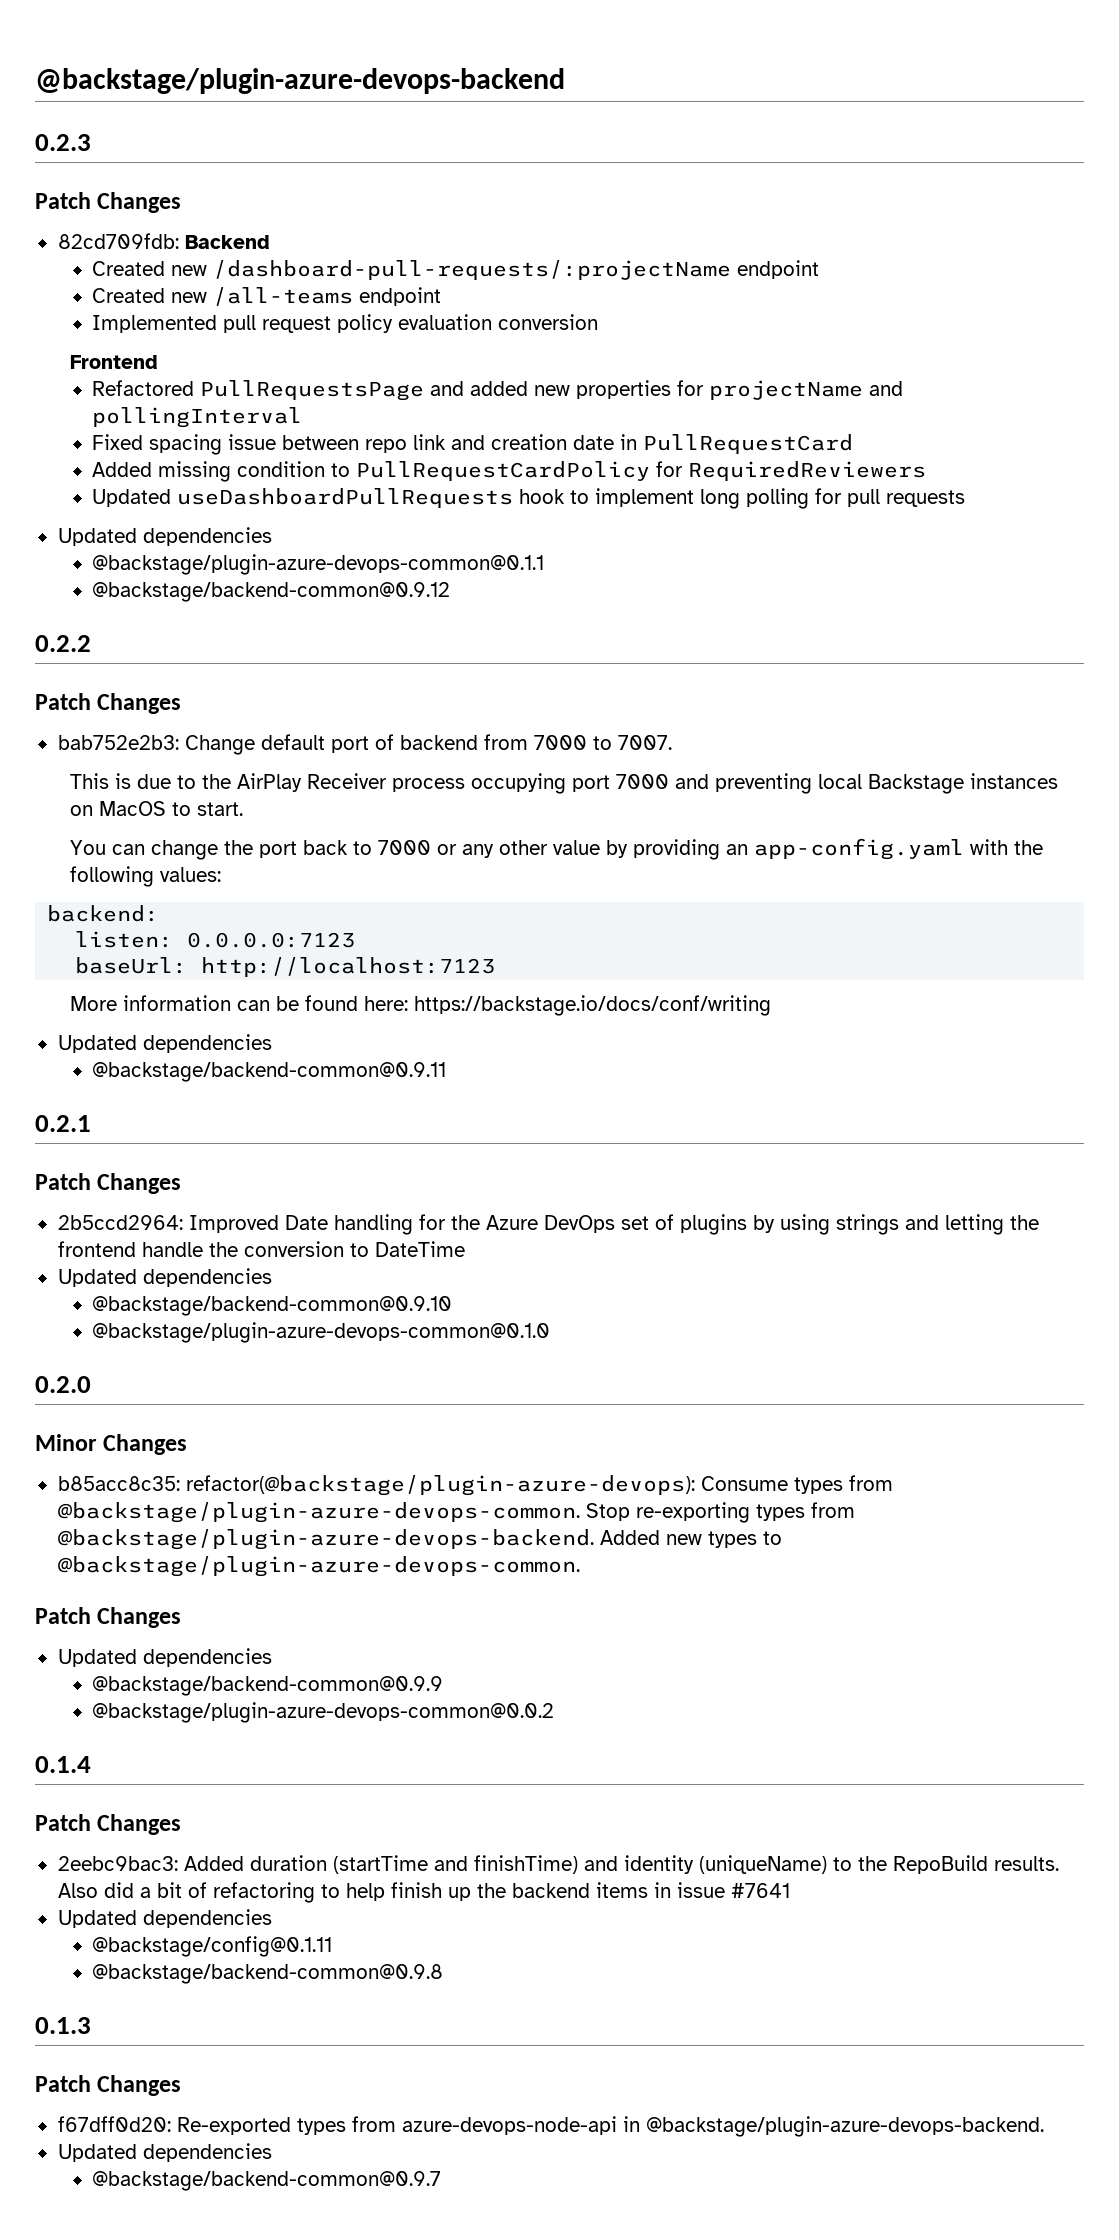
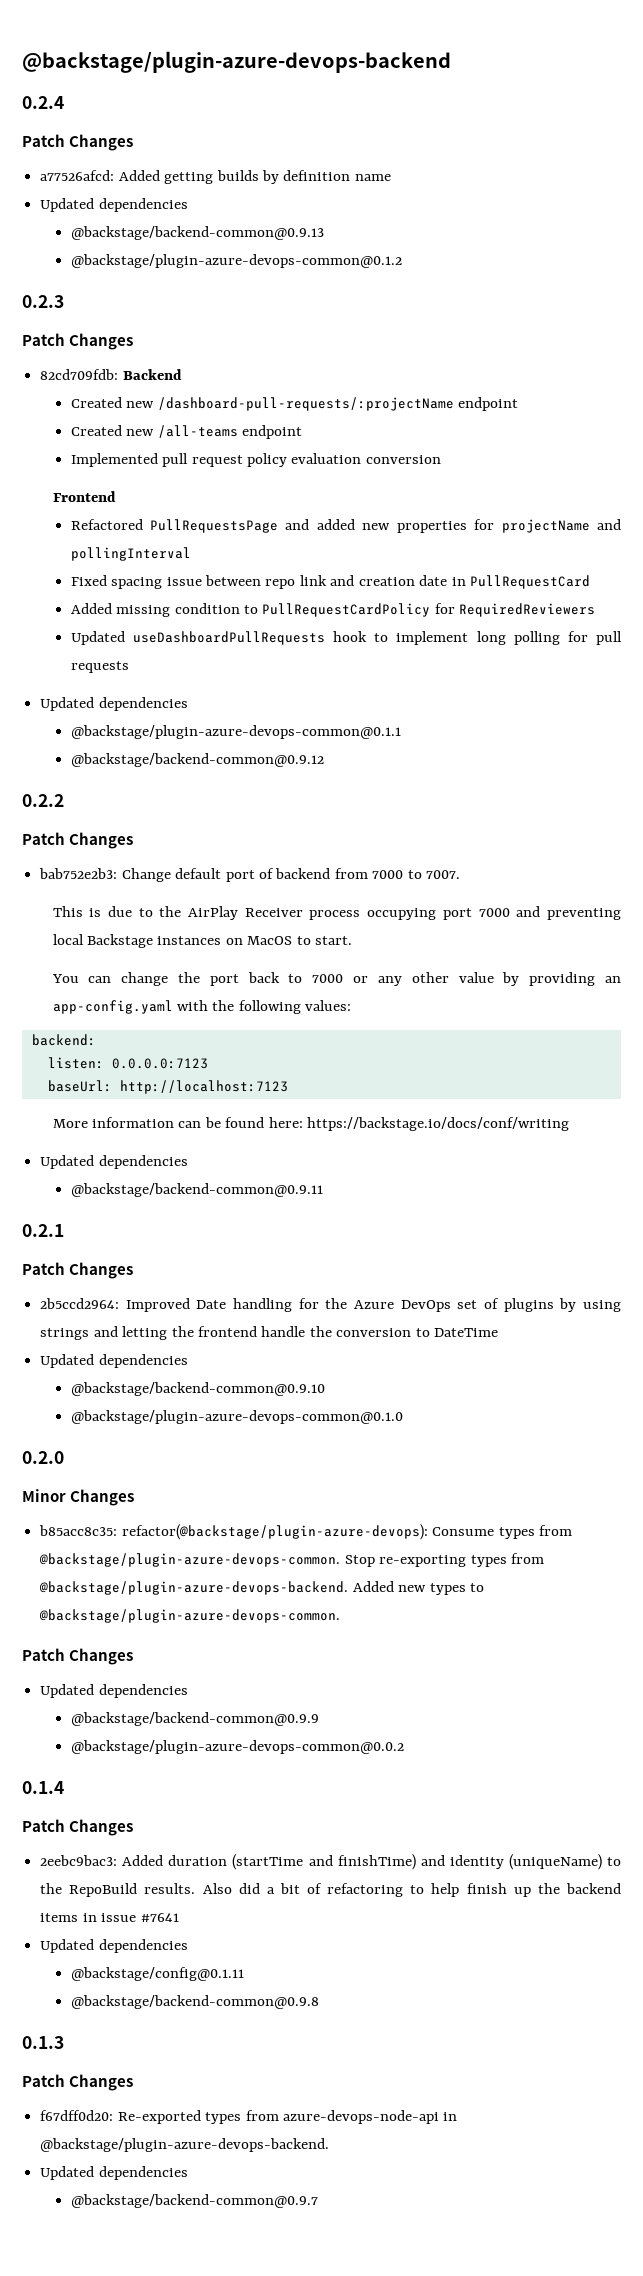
+ 0.2.4
+ Patch Changes
+ a77526afcd: Added getting builds by definition name
+ Updated dependencies
+ @backstage/backend-common@0.9.13
+ @backstage/plugin-azure-devops-common@0.1.2

